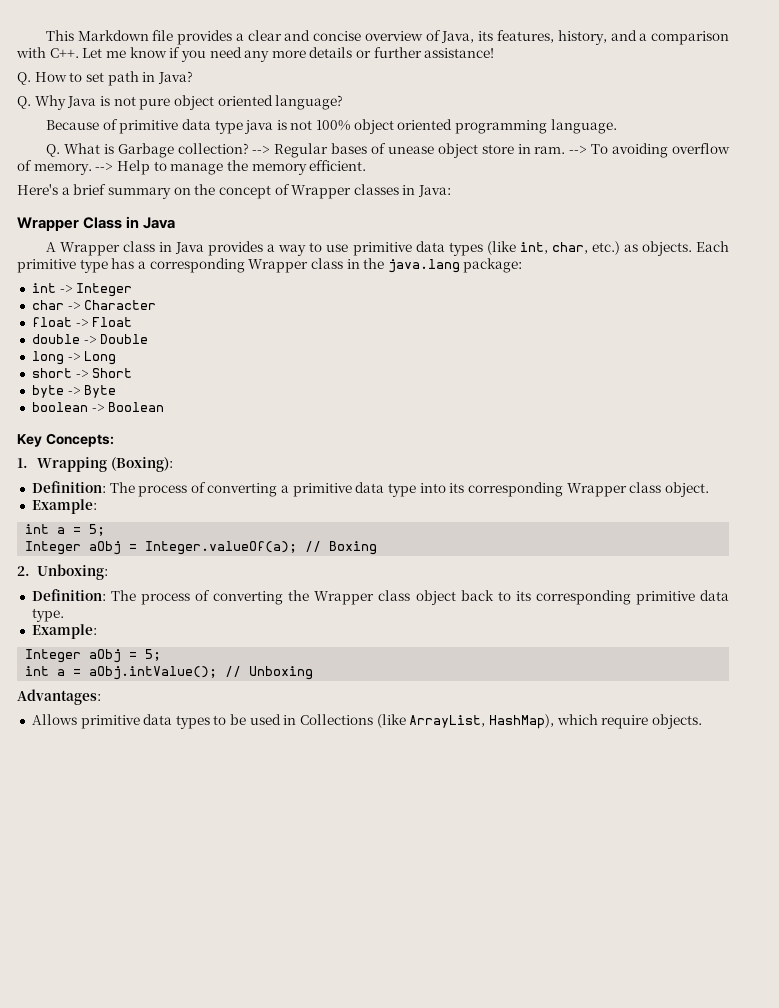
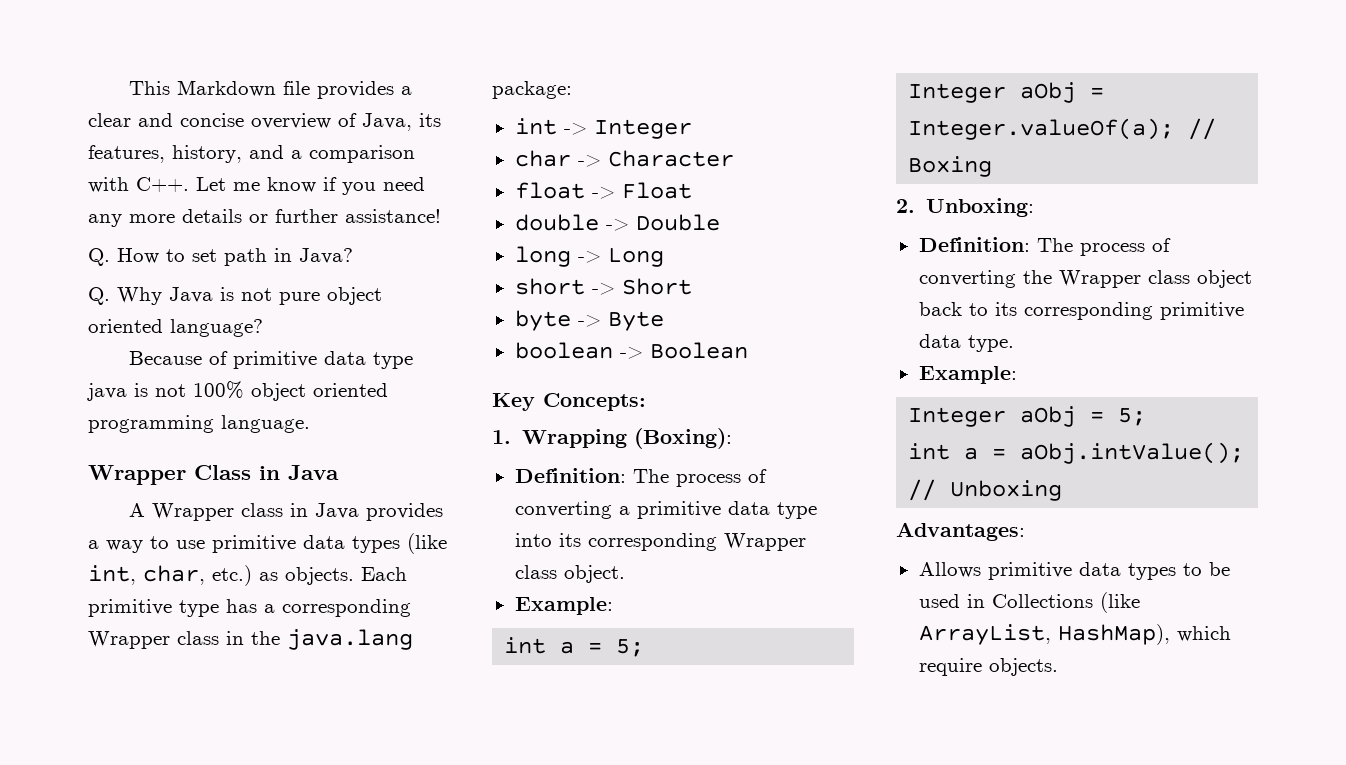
- Q. What is Garbage collection? --> Regular bases of unease object store in ram. --> To avoiding overflow of memory. --> Help to manage the memory efficient.
- Here's a brief summary on the concept of Wrapper classes in Java:

